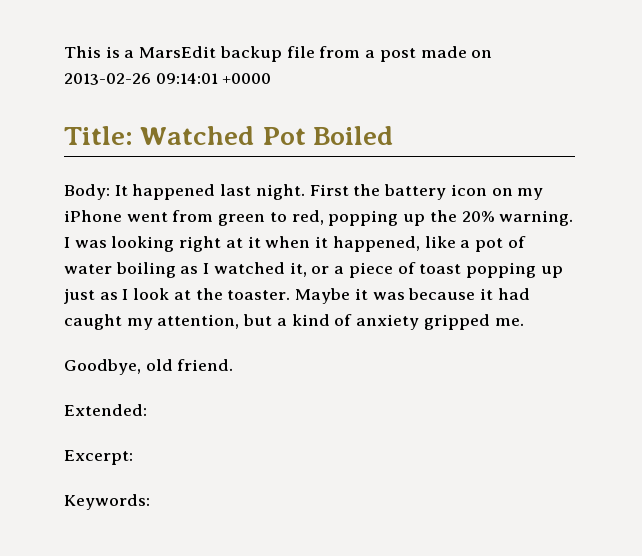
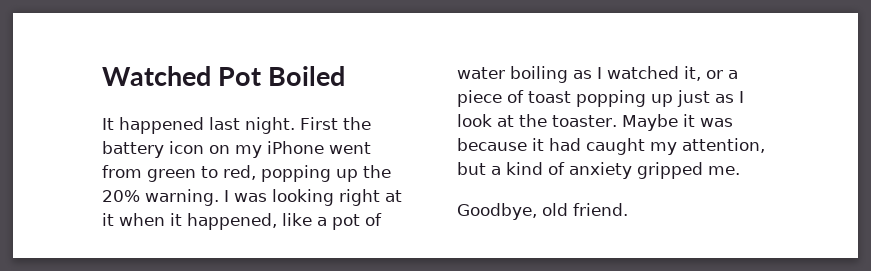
- This is a MarsEdit backup file from a post made on 2013-02-26 09:14:01 +0000
- Title: Watched Pot Boiled
+ Watched Pot Boiled
- Body: It happened last night.
+ It happened last night.
- Extended:
- Excerpt:
- Keywords:

